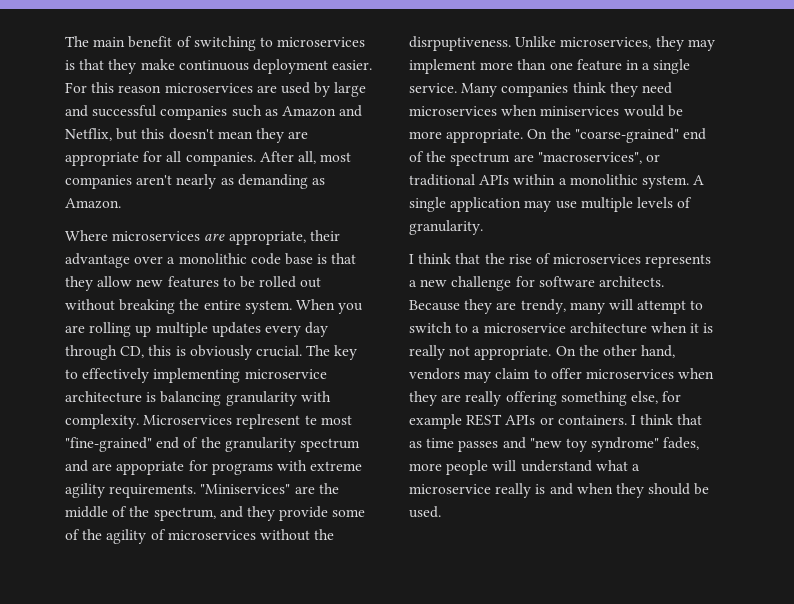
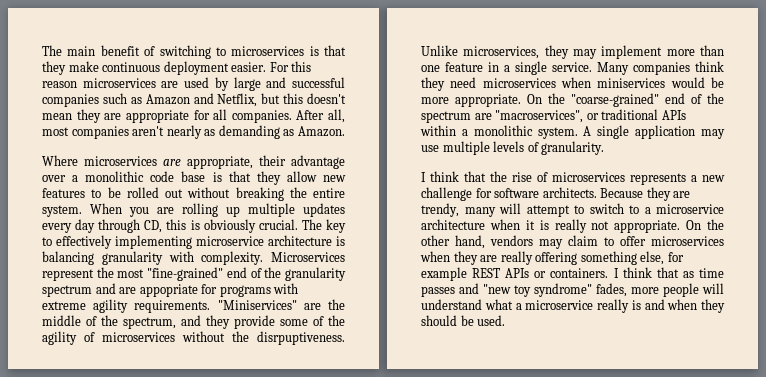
- Microservices replresent te most "fine-grained" end of the granularity spectrum and are appopriate for programs with extreme agility requirements.
+ Microservices represent the most "fine-grained" end of the granularity spectrum and are appopriate for programs with extreme agility requirements.

